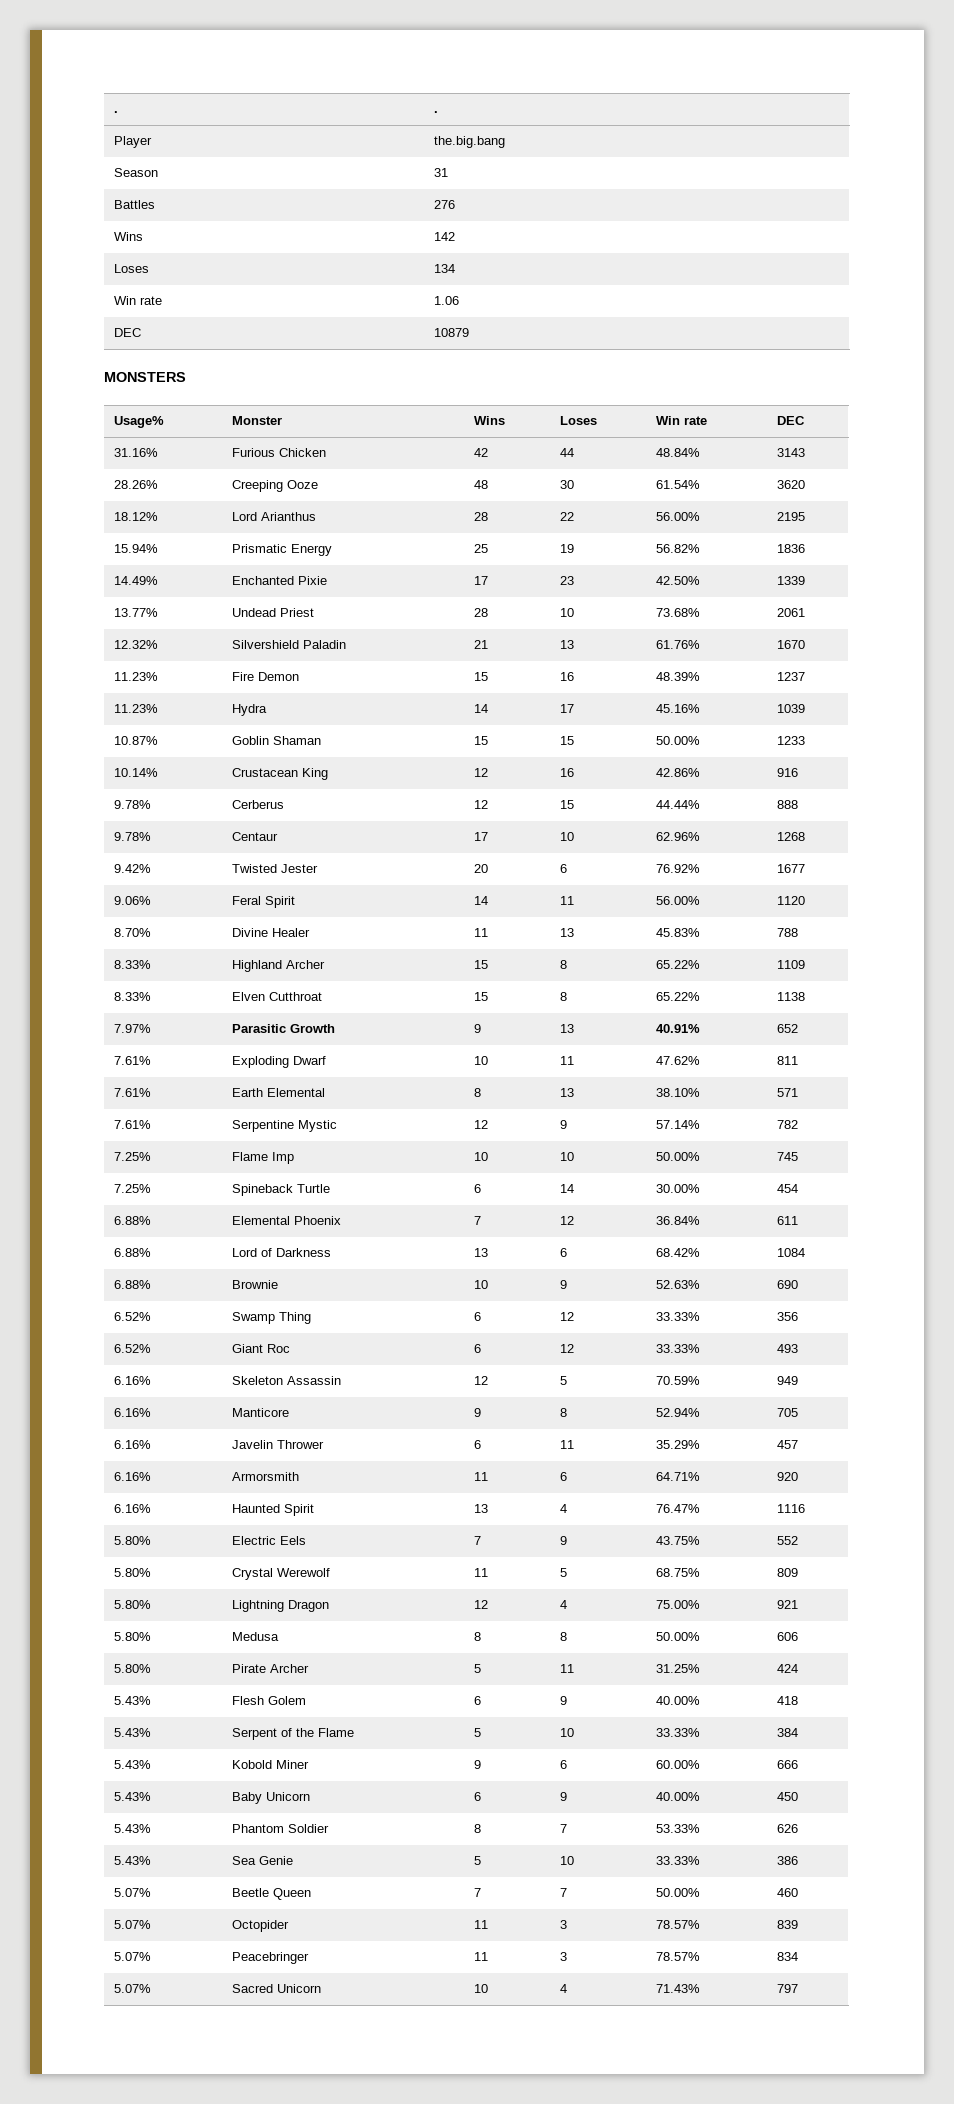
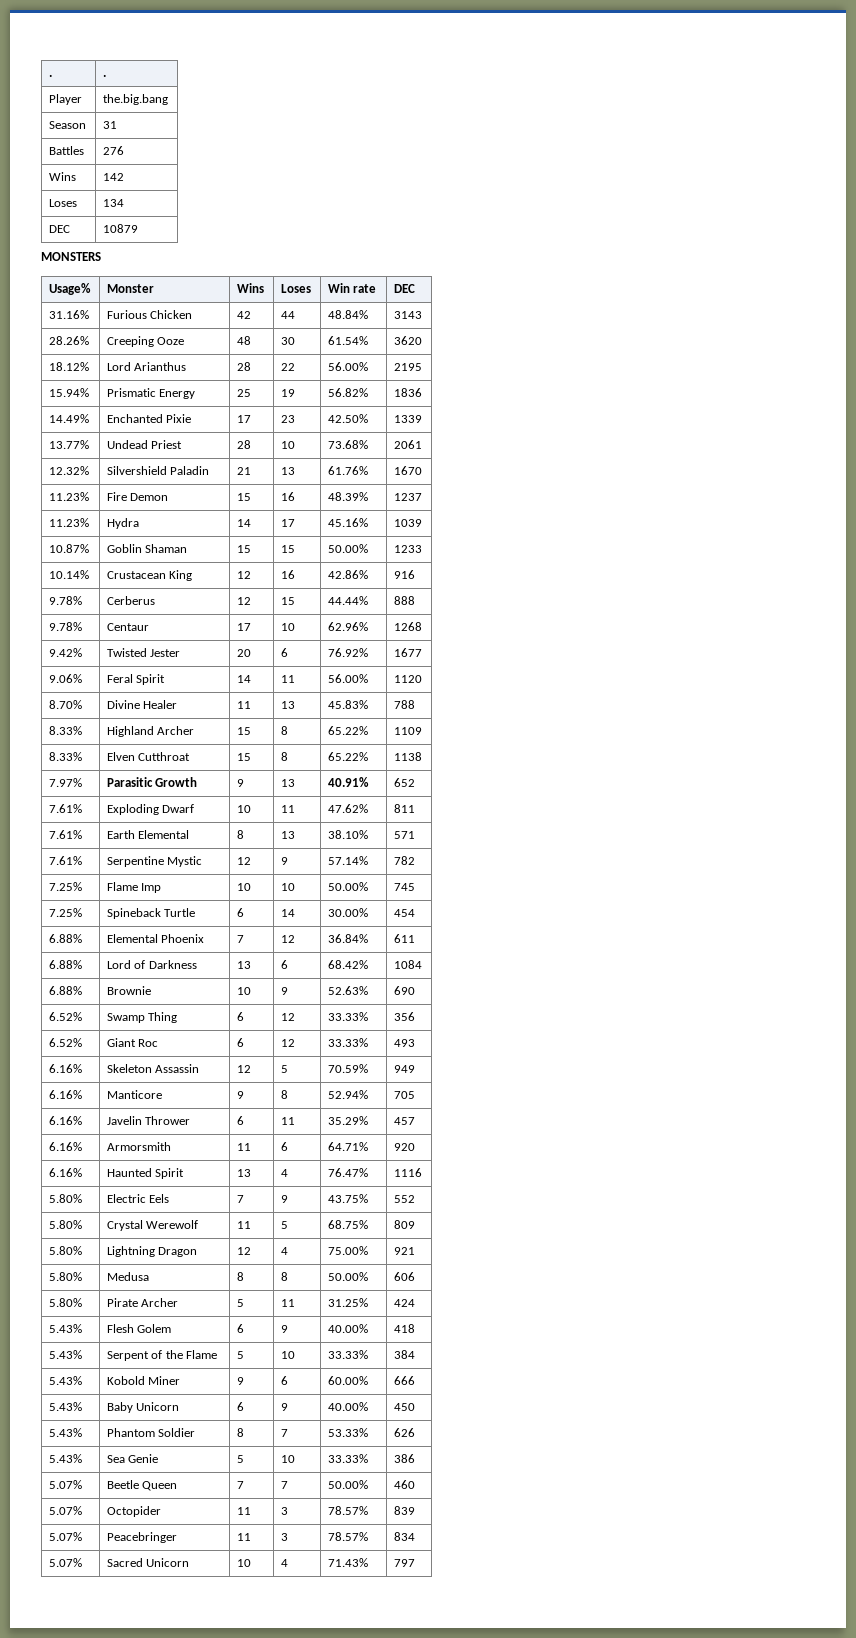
- Win rate | 1.06

